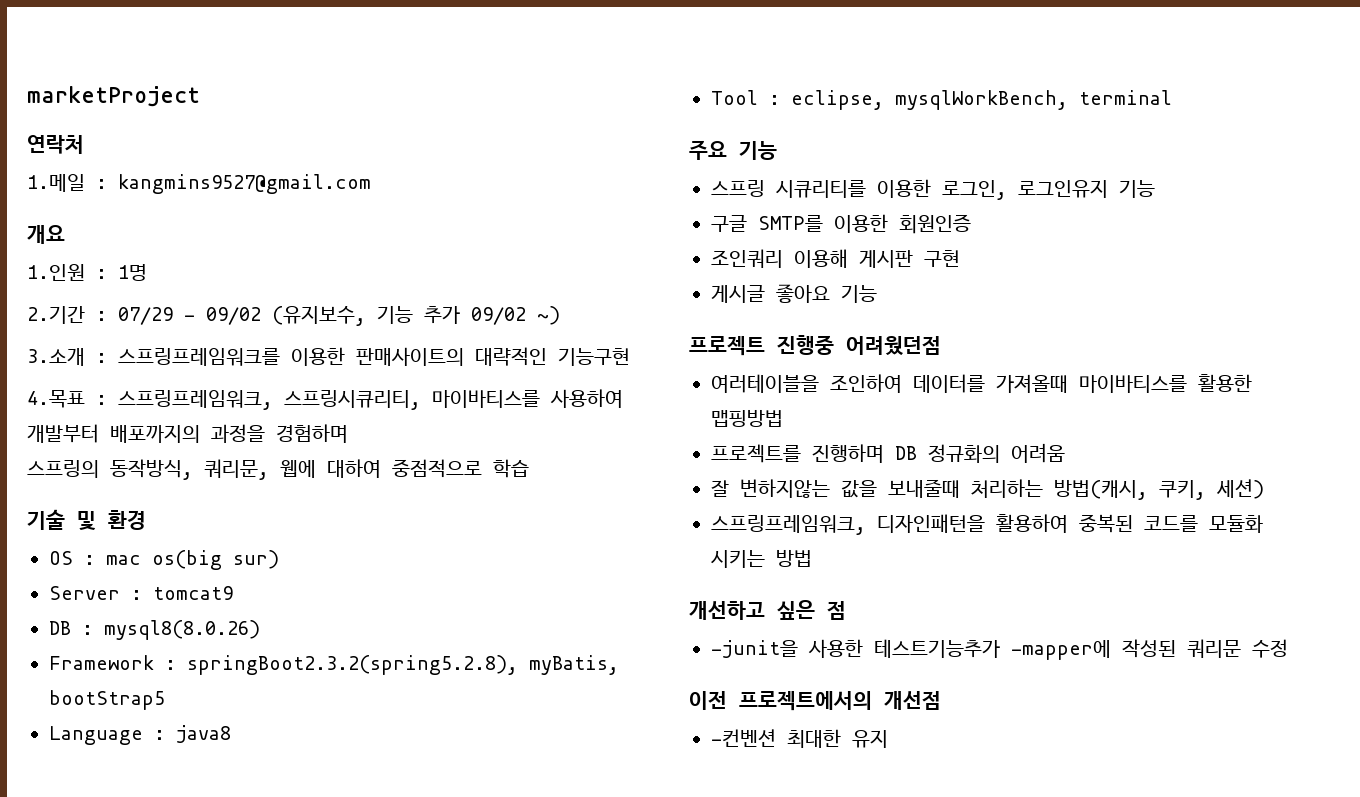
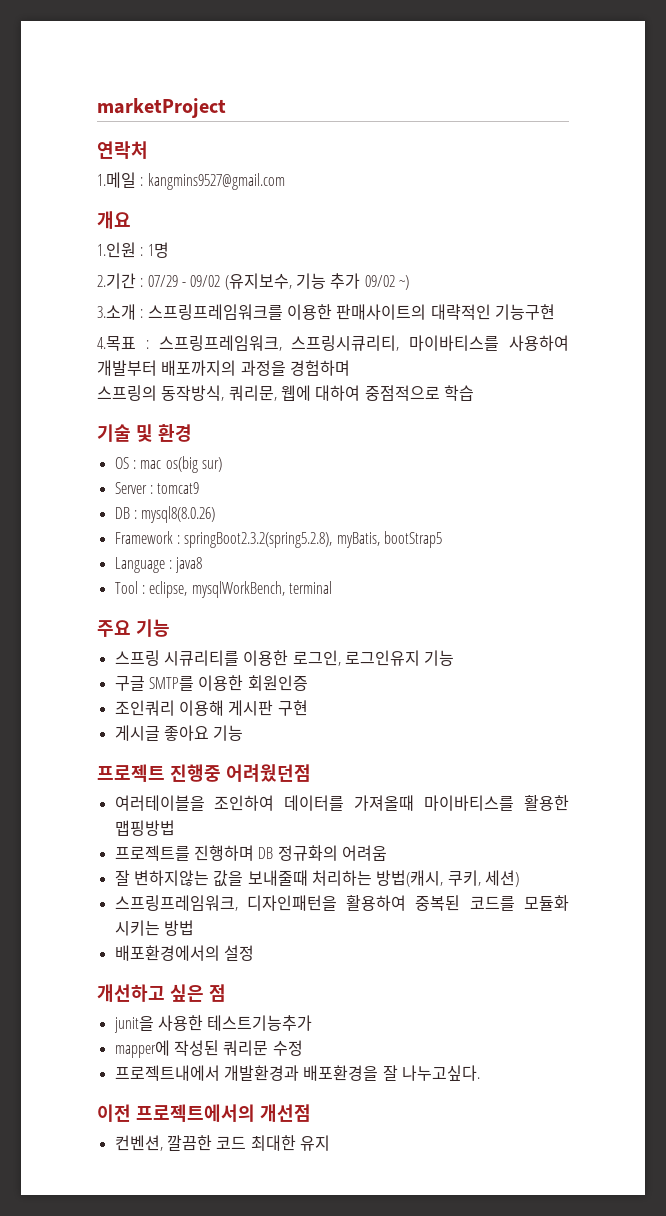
+ 배포환경에서의 설정
- -junit을 사용한 테스트기능추가 -mapper에 작성된 쿼리문 수정
+ junit을 사용한 테스트기능추가
+ mapper에 작성된 쿼리문 수정
+ 프로젝트내에서 개발환경과 배포환경을 잘 나누고싶다.
- -컨벤션 최대한 유지
+ 컨벤션, 깔끔한 코드 최대한 유지

